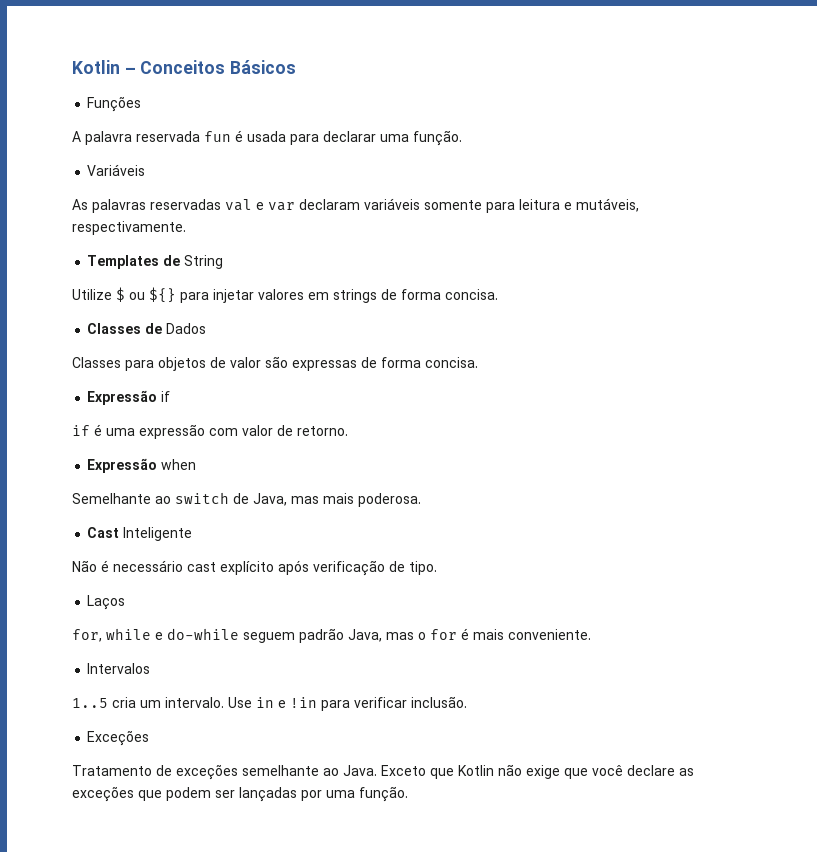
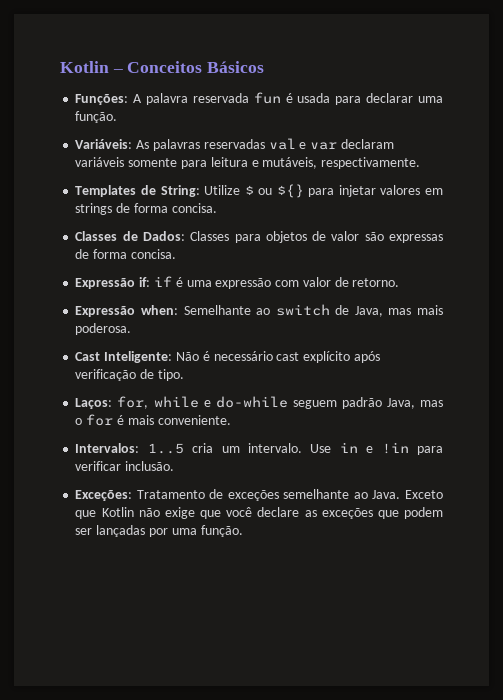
- Funções
- A palavra reservada fun é usada para declarar uma função.
+ Funções: A palavra reservada fun é usada para declarar uma função.
- Variáveis
- As palavras reservadas val e var declaram variáveis somente para leitura e mutáveis, respectivamente.
+ Variáveis: As palavras reservadas val e var declaram variáveis somente para leitura e mutáveis, respectivamente.
- Templates de String
- Utilize $ ou ${} para injetar valores em strings de forma concisa.
+ Templates de String: Utilize $ ou ${} para injetar valores em strings de forma concisa.
- Classes de Dados
- Classes para objetos de valor são expressas de forma concisa.
+ Classes de Dados: Classes para objetos de valor são expressas de forma concisa.
- Expressão if
- if é uma expressão com valor de retorno.
+ Expressão if: if é uma expressão com valor de retorno.
- Expressão when
- Semelhante ao switch de Java, mas mais poderosa.
+ Expressão when: Semelhante ao switch de Java, mas mais poderosa.
- Cast Inteligente
- Não é necessário cast explícito após verificação de tipo.
+ Cast Inteligente: Não é necessário cast explícito após verificação de tipo.
- Laços
- for, while e do-while seguem padrão Java, mas o for é mais conveniente.
+ Laços: for, while e do-while seguem padrão Java, mas o for é mais conveniente.
- Intervalos
- 1..5 cria um intervalo.
+ Intervalos: 1..5 cria um intervalo.
- Exceções
- Tratamento de exceções semelhante ao Java.
+ Exceções: Tratamento de exceções semelhante ao Java.

